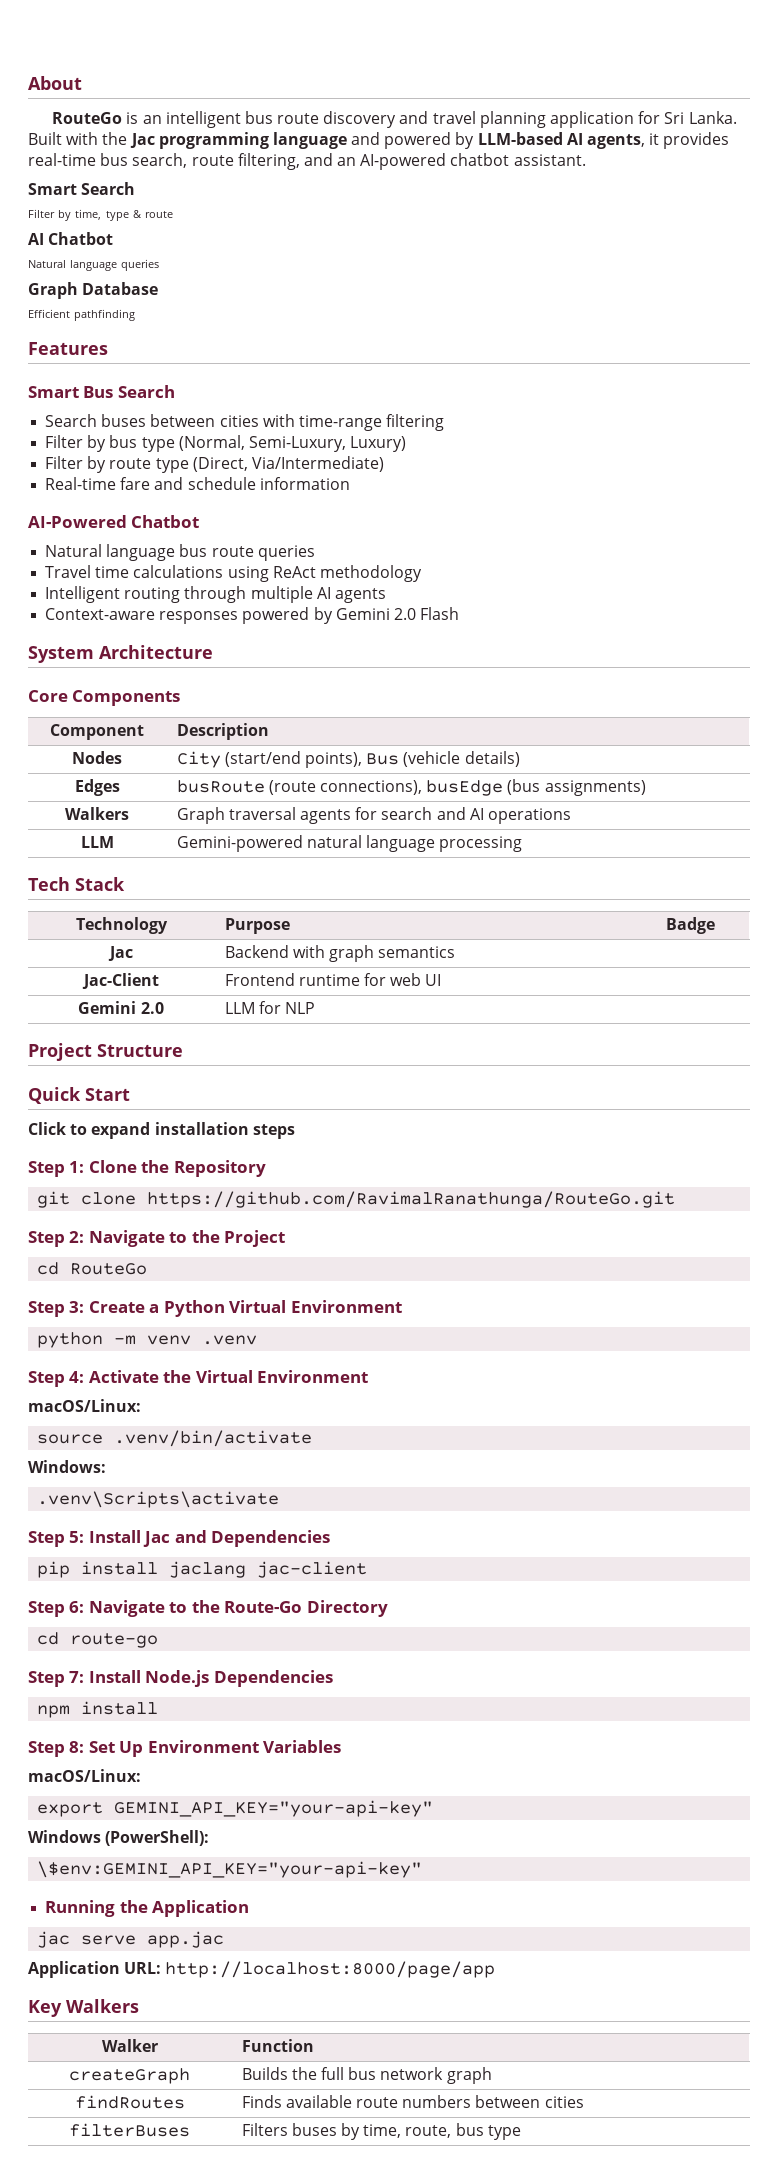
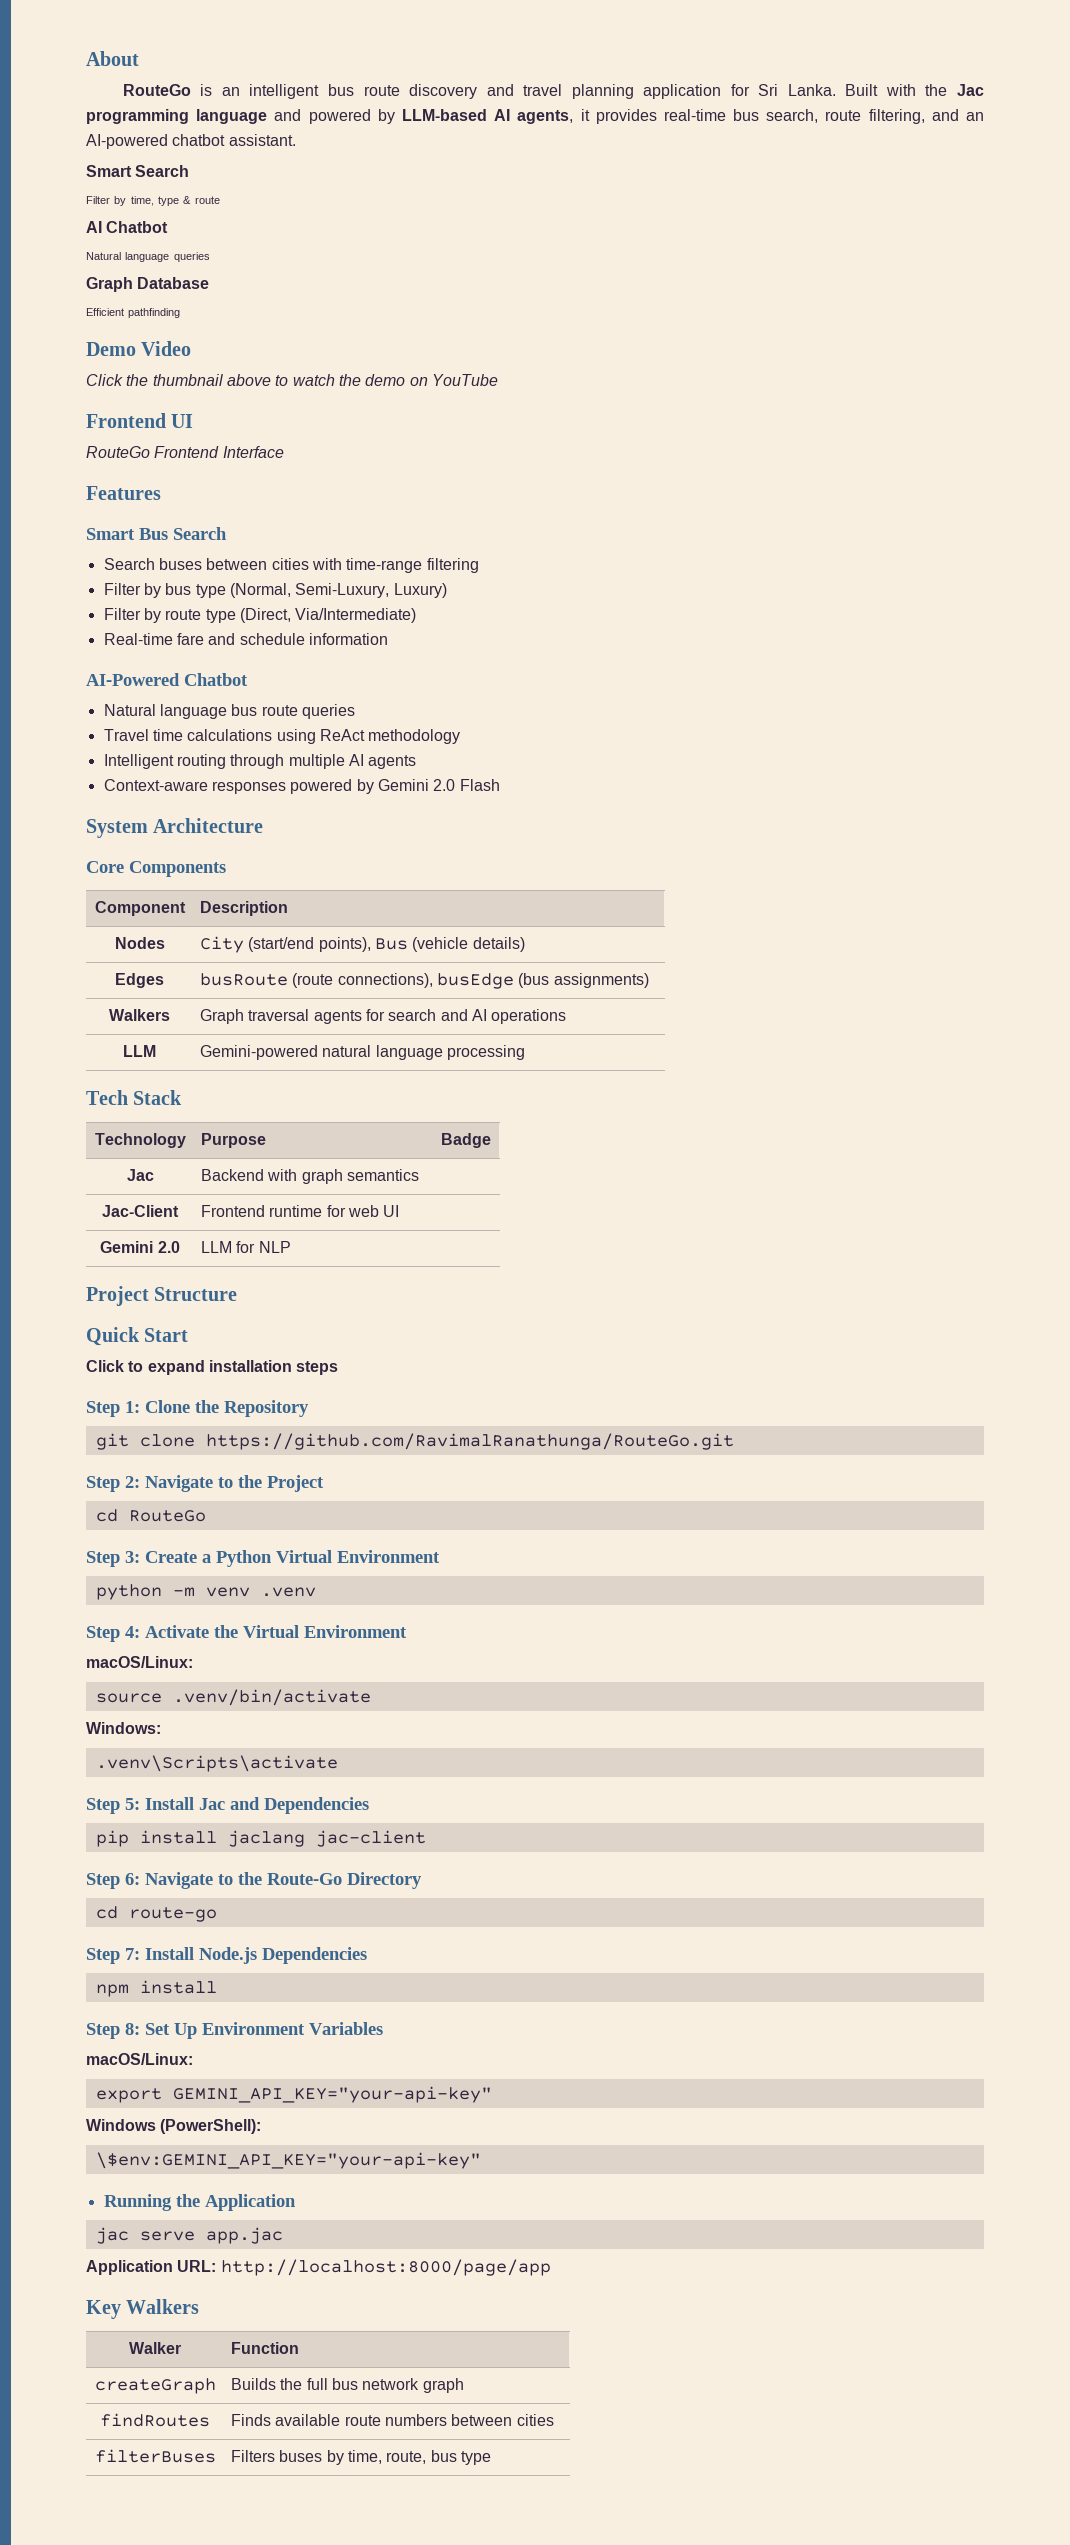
+ Demo Video
+ Click the thumbnail above to watch the demo on YouTube
+ Frontend UI
+ RouteGo Frontend Interface

